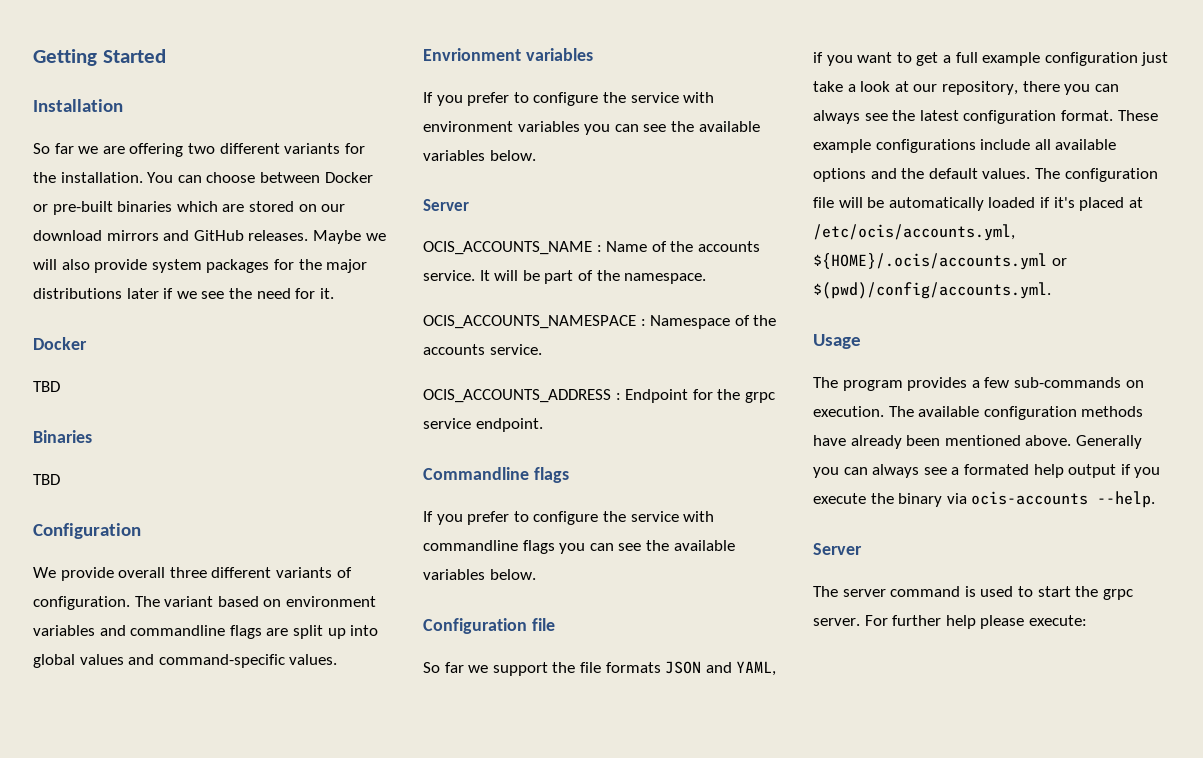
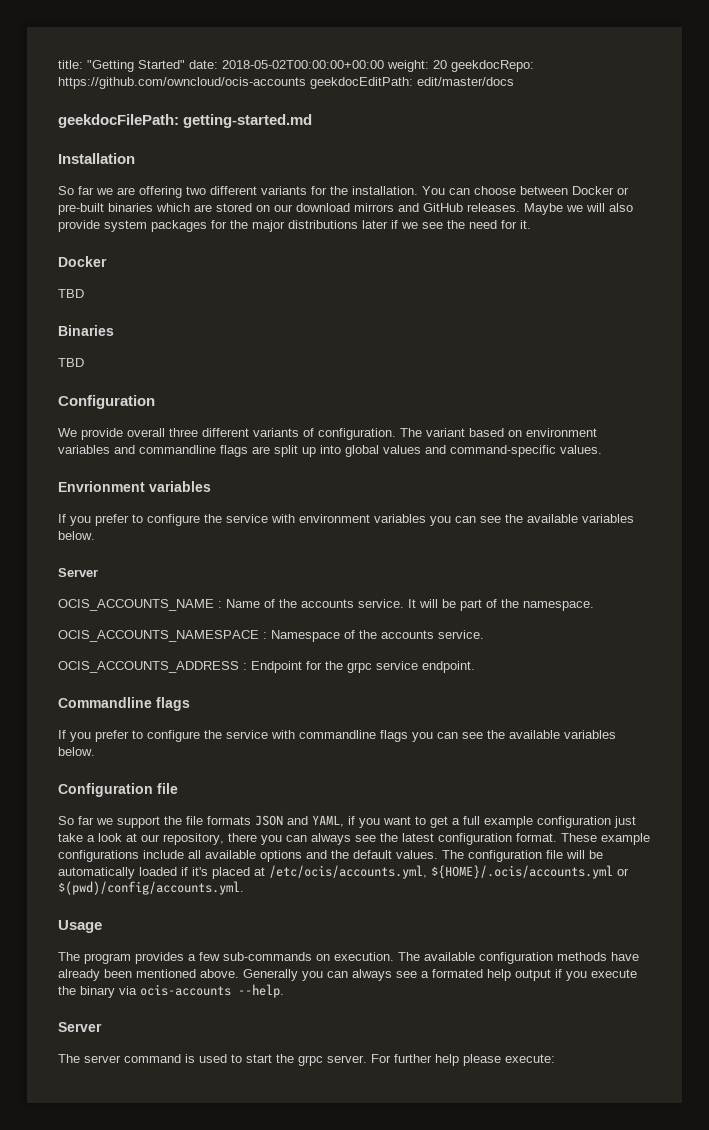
- Getting Started
+ title: "Getting Started" date: 2018-05-02T00:00:00+00:00 weight: 20 geekdocRepo: https://github.com/owncloud/ocis-accounts geekdocEditPath: edit/master/docs
+ geekdocFilePath: getting-started.md

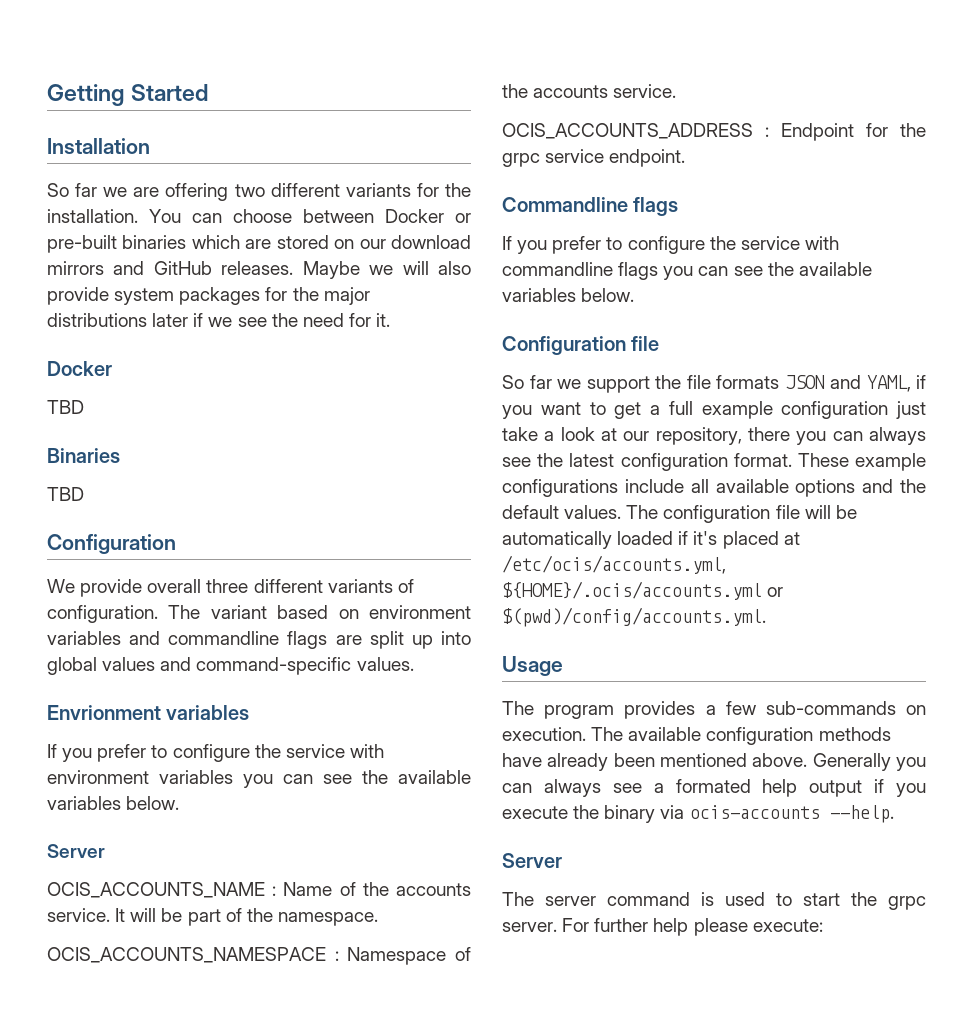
- title: "Getting Started" date: 2018-05-02T00:00:00+00:00 weight: 20 geekdocRepo: https://github.com/owncloud/ocis-accounts geekdocEditPath: edit/master/docs
- geekdocFilePath: getting-started.md
+ Getting Started

